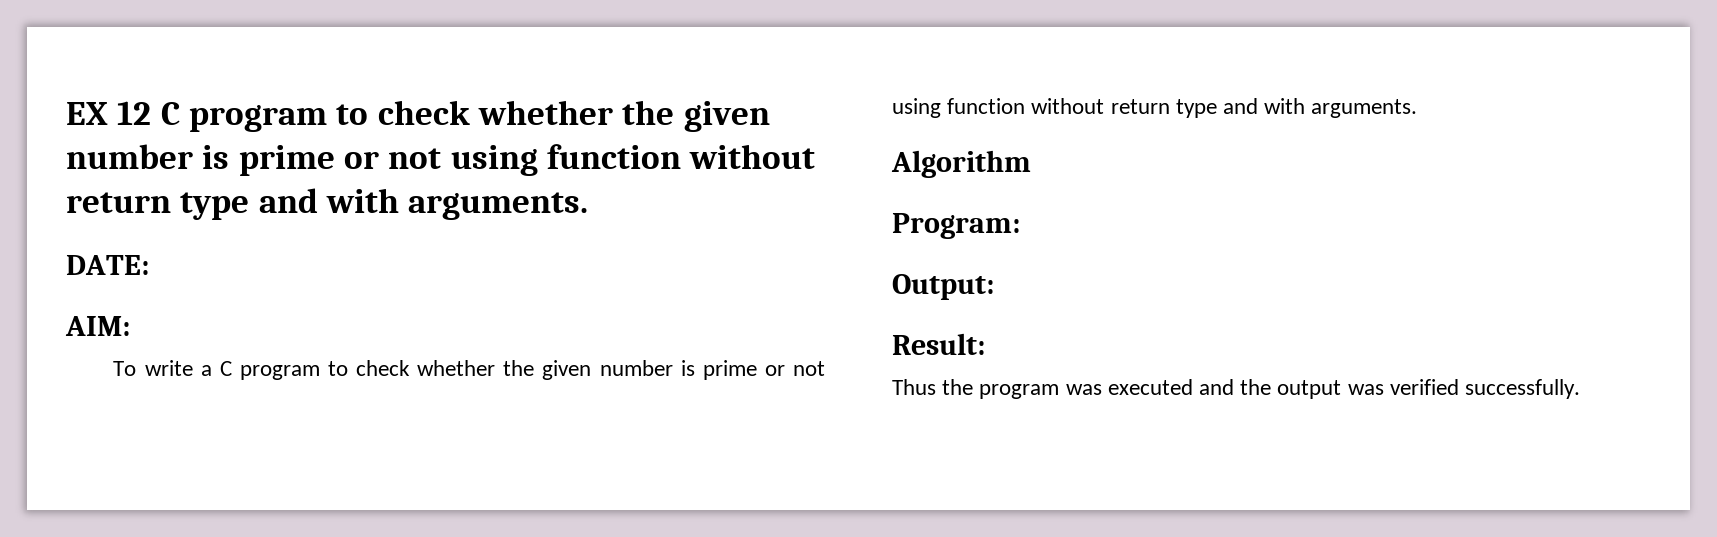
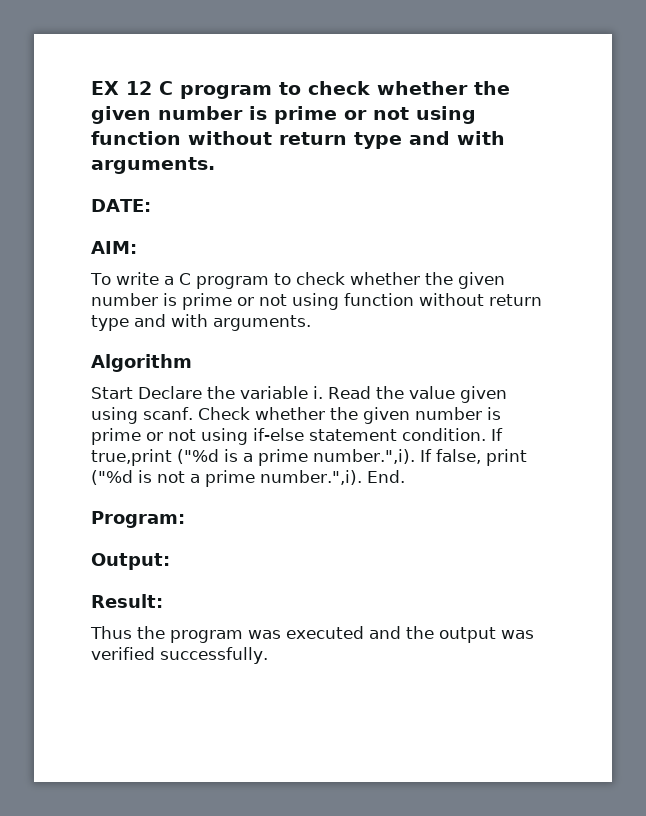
+ Start Declare the variable i. Read the value given using scanf. Check whether the given number is prime or not using if-else statement condition. If true,print ("%d is a prime number.",i). If false, print ("%d is not a prime number.",i). End.

